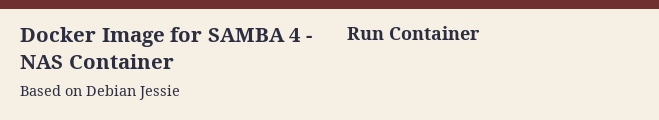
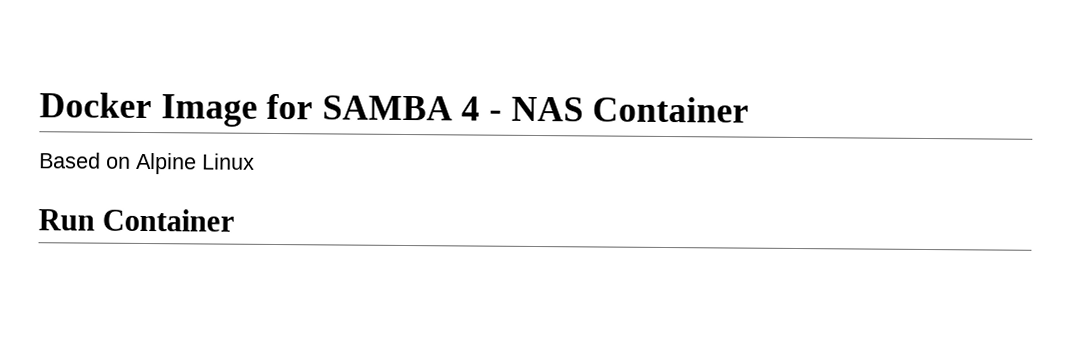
- Based on Debian Jessie
+ Based on Alpine Linux

